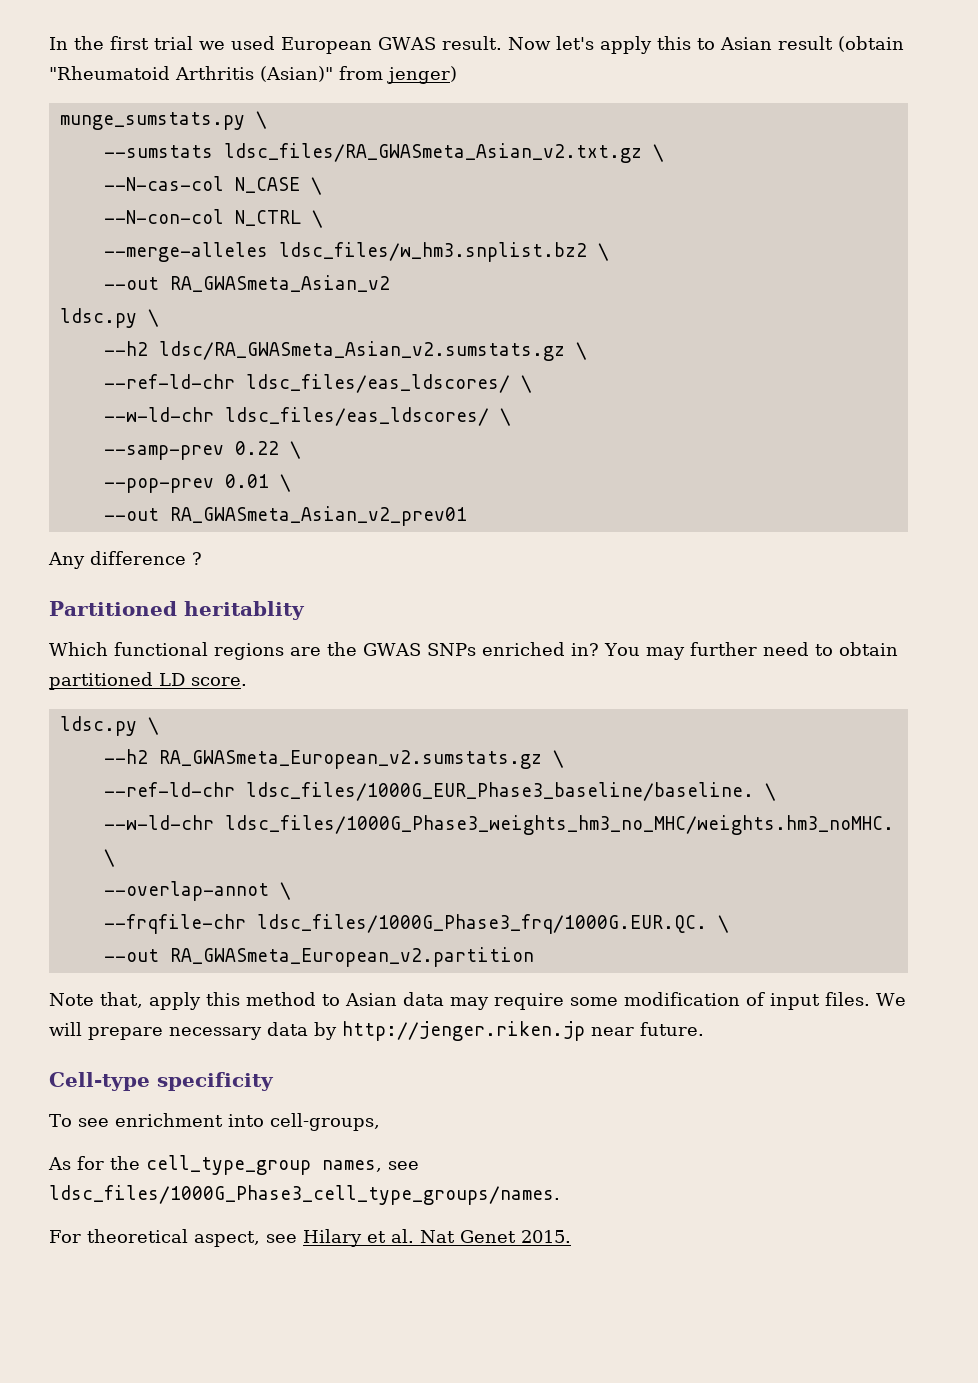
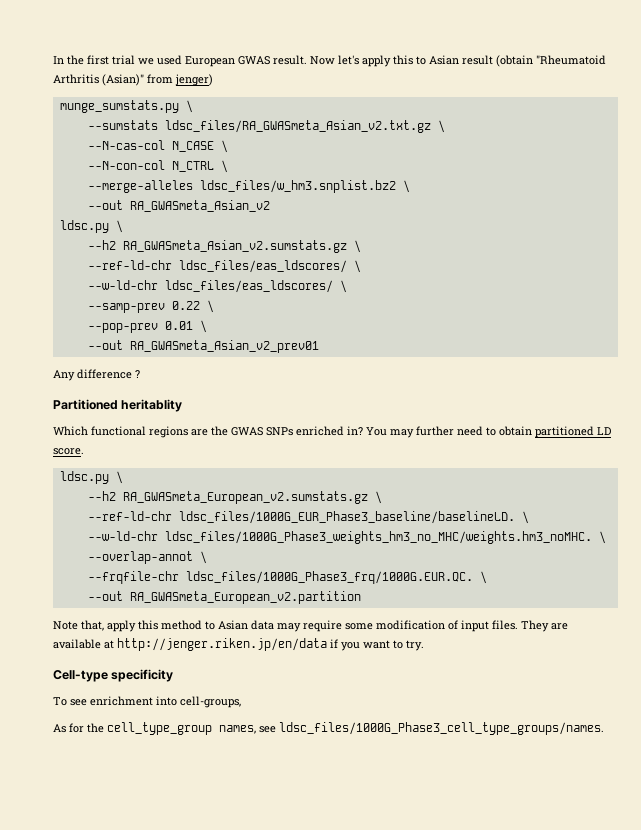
- --h2 ldsc/RA_GWASmeta_Asian_v2.sumstats.gz \
+ --h2 RA_GWASmeta_Asian_v2.sumstats.gz \
- --ref-ld-chr ldsc_files/1000G_EUR_Phase3_baseline/baseline.
+ --ref-ld-chr ldsc_files/1000G_EUR_Phase3_baseline/baselineLD.
- We will prepare necessary data by http://jenger.riken.jp near future.
+ They are available at http://jenger.riken.jp/en/data if you want to try.
- For theoretical aspect, see Hilary et al. Nat Genet 2015.

